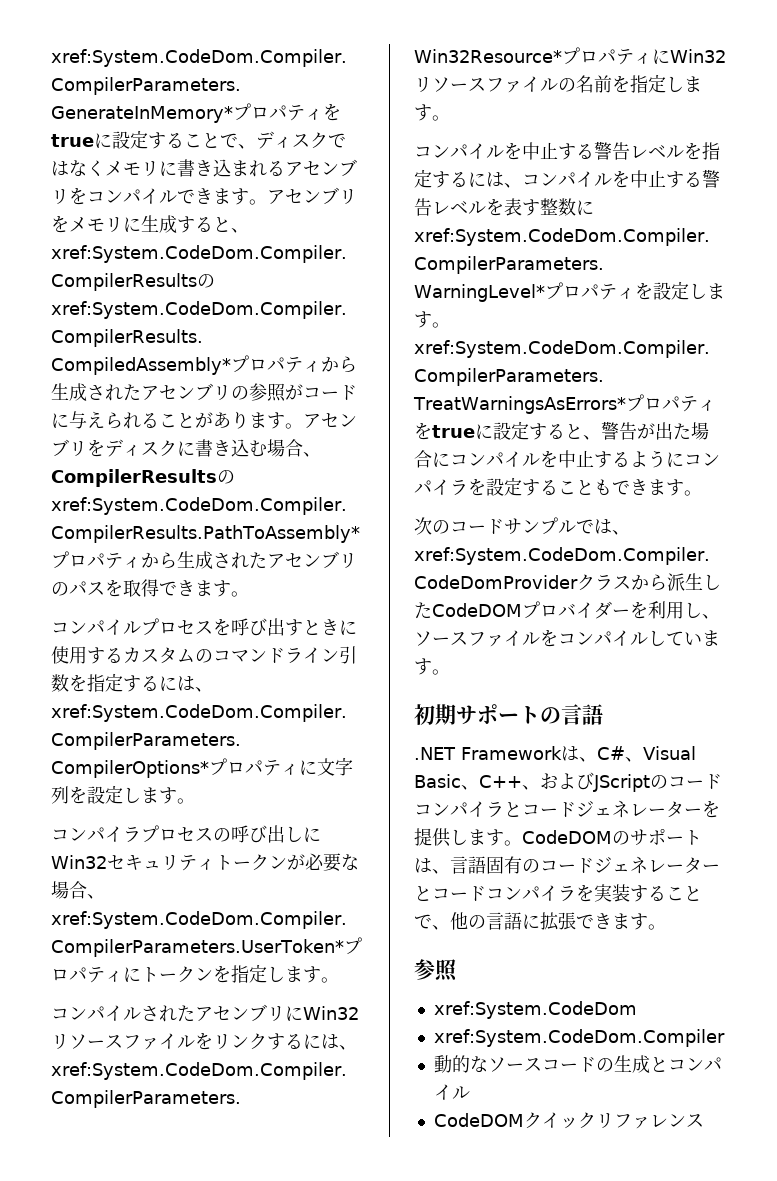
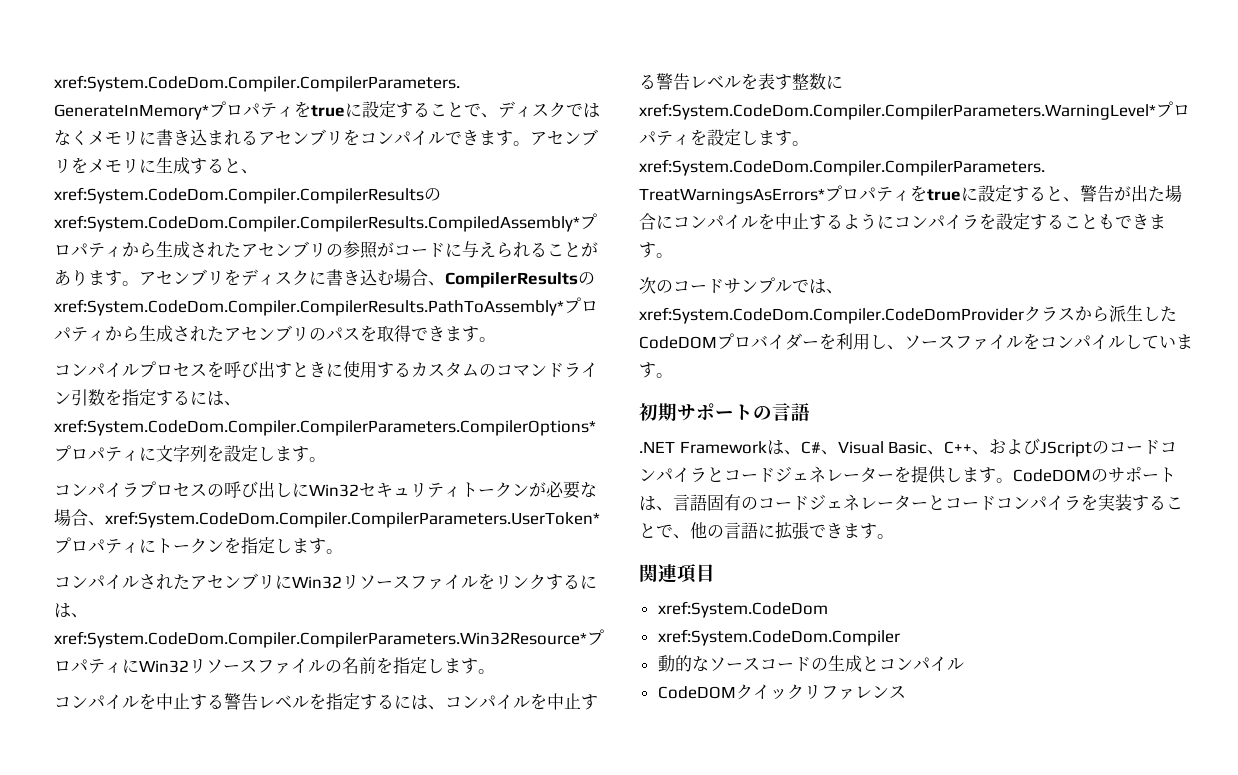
  CodeDOMのサポートは、言語固有のコードジェネレーターとコードコンパイラを実装することで、他の言語に拡張できます。
- 参照
+ 関連項目

